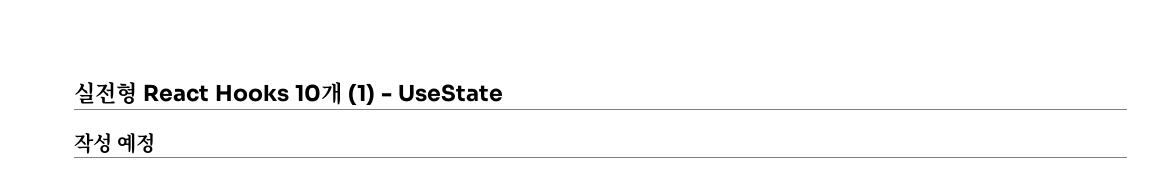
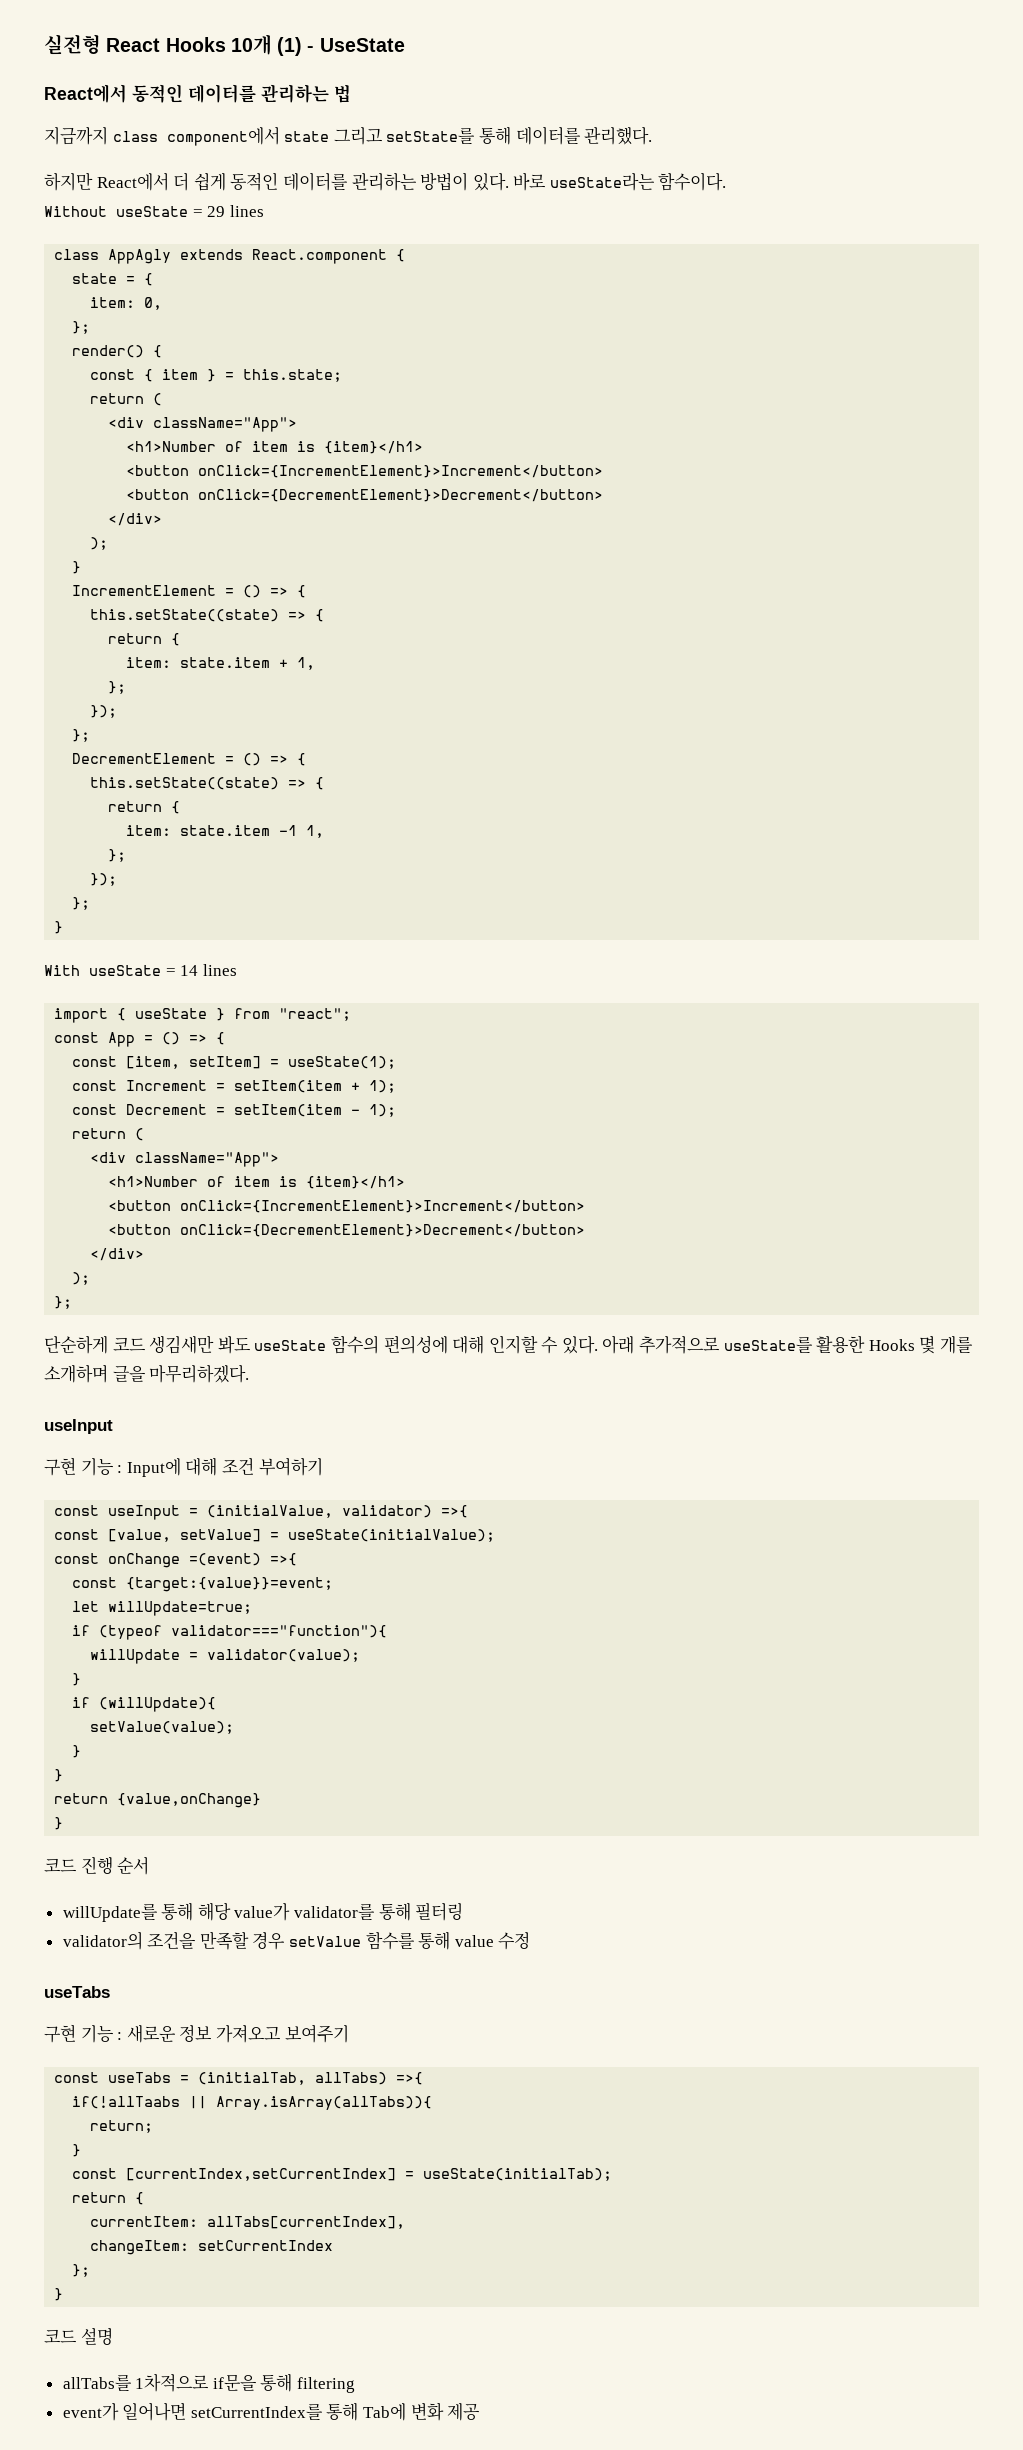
- 작성 예정
+ React에서 동적인 데이터를 관리하는 법
+ 지금까지 class component에서 state 그리고 setState를 통해 데이터를 관리했다.
+ 하지만 React에서 더 쉽게 동적인 데이터를 관리하는 방법이 있다. 바로 useState라는 함수이다.
+ Without useState = 29 lines
+ class AppAgly extends React.component {
+ state = {
+ item: 0,
+ };
+ render() {
+ const { item } = this.state;
+ return (
+ <div className="App">
+ <h1>Number of item is {item}</h1>
+ <button onClick={IncrementElement}>Increment</button>
+ <button onClick={DecrementElement}>Decrement</button>
+ </div>
+ );
+ }
+ IncrementElement = () => {
+ this.setState((state) => {
+ return {
+ item: state.item + 1,
+ };
+ });
+ };
+ DecrementElement = () => {
+ this.setState((state) => {
+ return {
+ item: state.item -1 1,
+ };
+ });
+ };
+ }
+ With useState = 14 lines
+ import { useState } from "react";
+ const App = () => {
+ const [item, setItem] = useState(1);
+ const Increment = setItem(item + 1);
+ const Decrement = setItem(item - 1);
+ return (
+ <div className="App">
+ <h1>Number of item is {item}</h1>
+ <button onClick={IncrementElement}>Increment</button>
+ <button onClick={DecrementElement}>Decrement</button>
+ </div>
+ );
+ };
+ 단순하게 코드 생김새만 봐도 useState 함수의 편의성에 대해 인지할 수 있다. 아래 추가적으로 useState를 활용한 Hooks 몇 개를 소개하며 글을 마무리하겠다.
+ useInput
+ 구현 기능 : Input에 대해 조건 부여하기
+ const useInput = (initialValue, validator) =>{
+ const [value, setValue] = useState(initialValue);
+ const onChange =(event) =>{
+ const {target:{value}}=event;
+ let willUpdate=true;
+ if (typeof validator==="function"){
+ willUpdate = validator(value);
+ }
+ if (willUpdate){
+ setValue(value);
+ }
+ }
+ return {value,onChange}
+ }
+ 코드 진행 순서
+ willUpdate를 통해 해당 value가 validator를 통해 필터링
+ validator의 조건을 만족할 경우 setValue 함수를 통해 value 수정
+ useTabs
+ 구현 기능 : 새로운 정보 가져오고 보여주기
+ const useTabs = (initialTab, allTabs) =>{
+ if(!allTaabs || Array.isArray(allTabs)){
+ return;
+ }
+ const [currentIndex,setCurrentIndex] = useState(initialTab);
+ return {
+ currentItem: allTabs[currentIndex],
+ changeItem: setCurrentIndex
+ };
+ }
+ 코드 설명
+ allTabs를 1차적으로 if문을 통해 filtering
+ event가 일어나면 setCurrentIndex를 통해 Tab에 변화 제공

